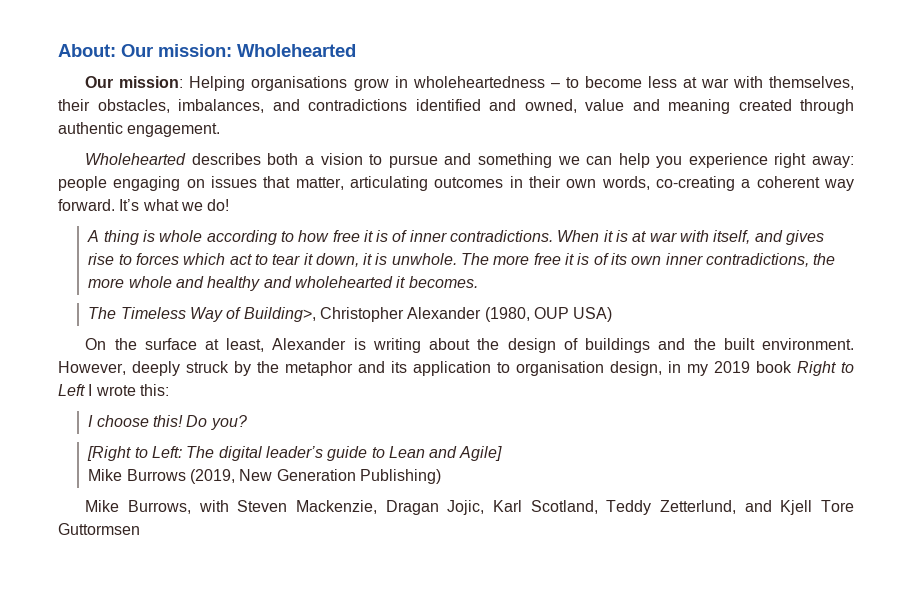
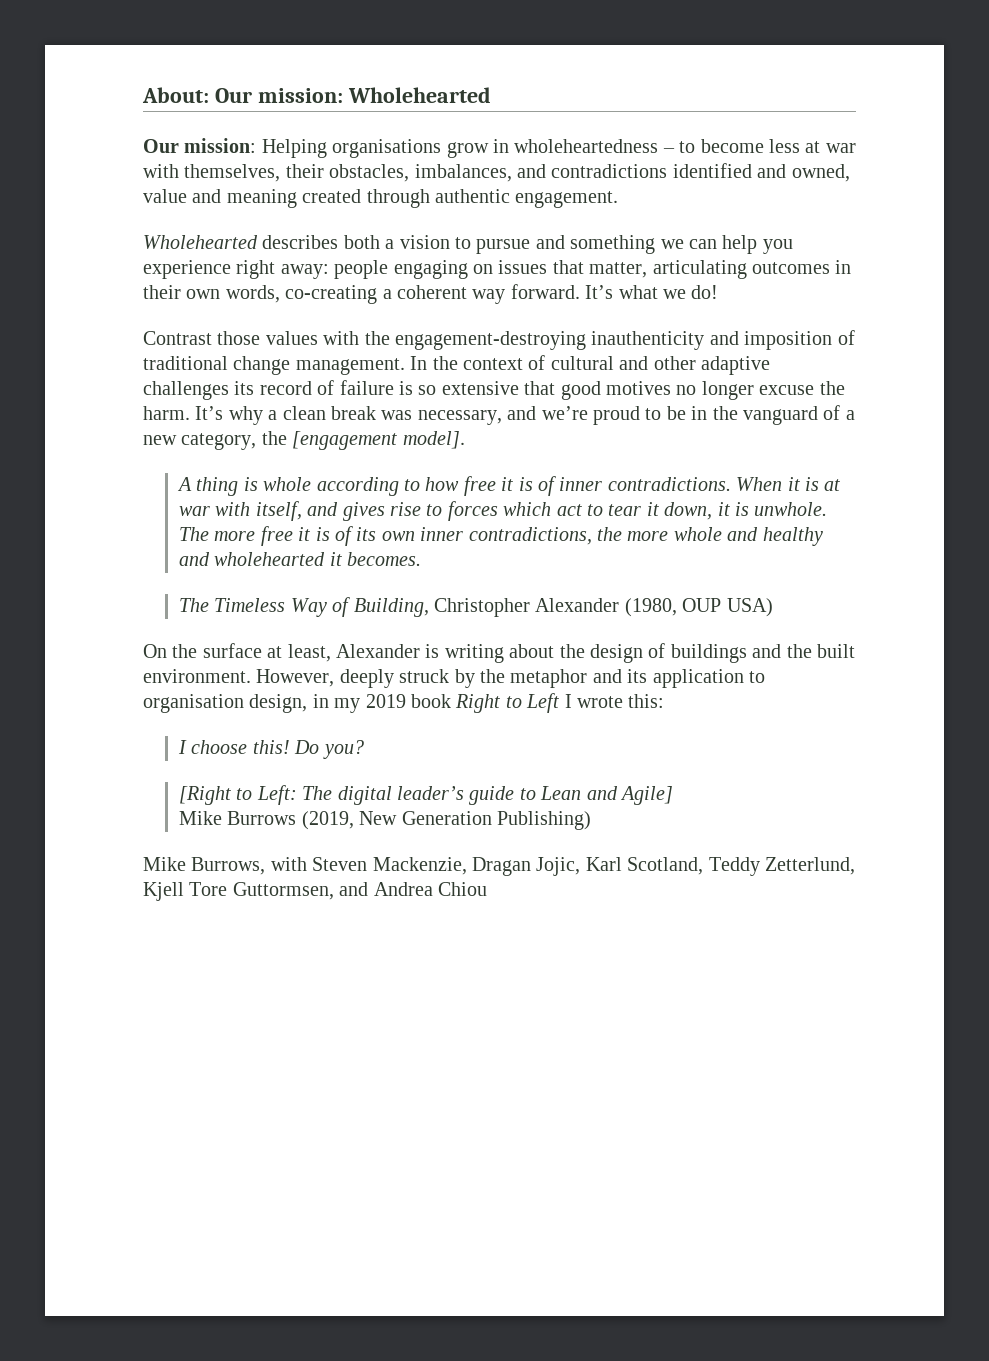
+ Contrast those values with the engagement-destroying inauthenticity and imposition of traditional change management. In the context of cultural and other adaptive challenges its record of failure is so extensive that good motives no longer excuse the harm. It’s why a clean break was necessary, and we’re proud to be in the vanguard of a new category, the [engagement model].
- The Timeless Way of Building>, Christopher Alexander (1980, OUP USA)
+ The Timeless Way of Building, Christopher Alexander (1980, OUP USA)
- Mike Burrows, with Steven Mackenzie, Dragan Jojic, Karl Scotland, Teddy Zetterlund, and Kjell Tore Guttormsen
+ Mike Burrows, with Steven Mackenzie, Dragan Jojic, Karl Scotland, Teddy Zetterlund, Kjell Tore Guttormsen, and Andrea Chiou

